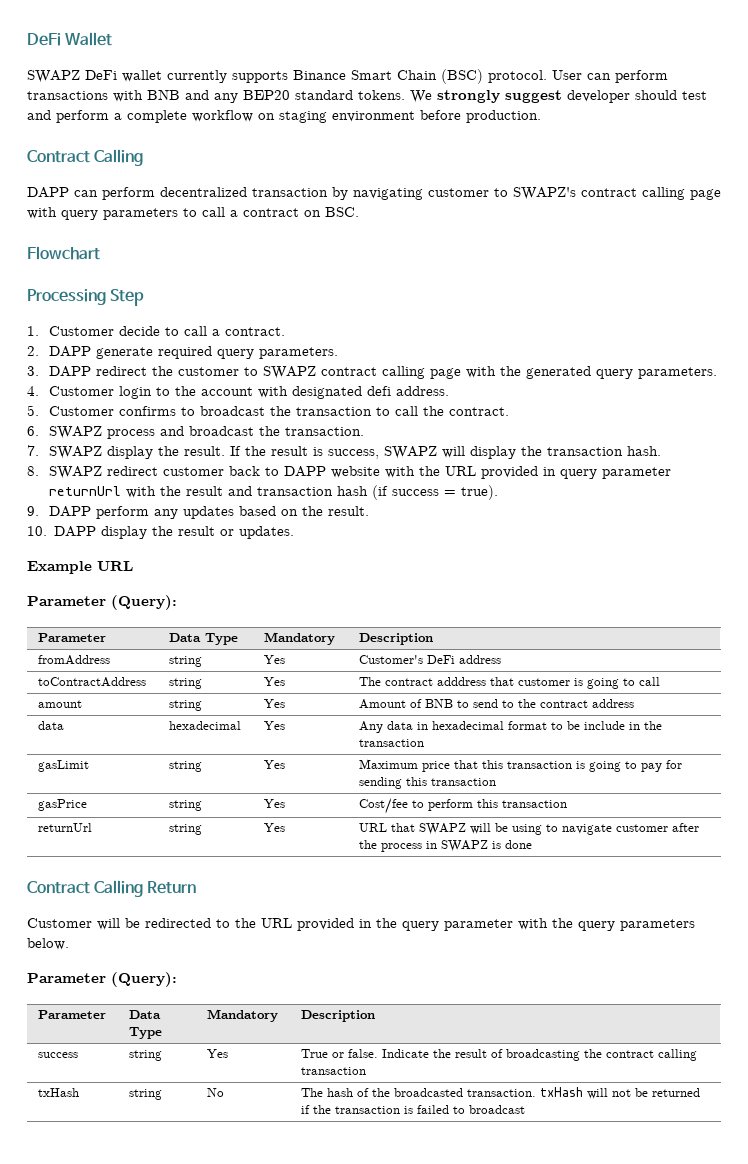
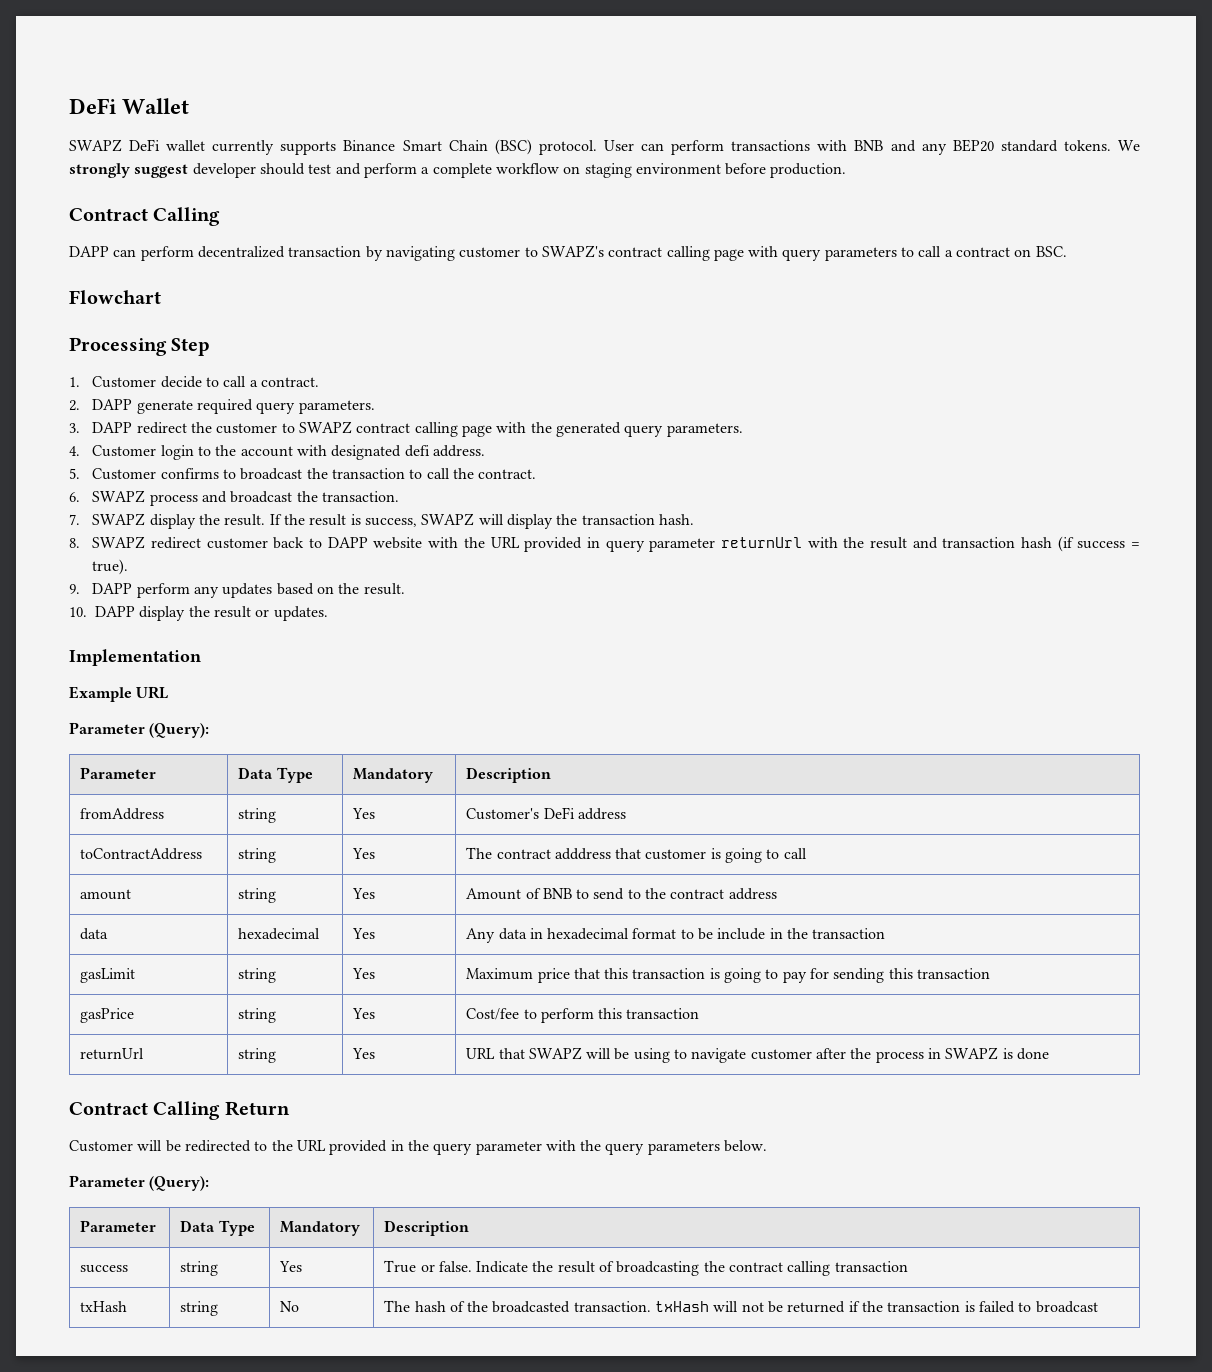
+ Implementation

